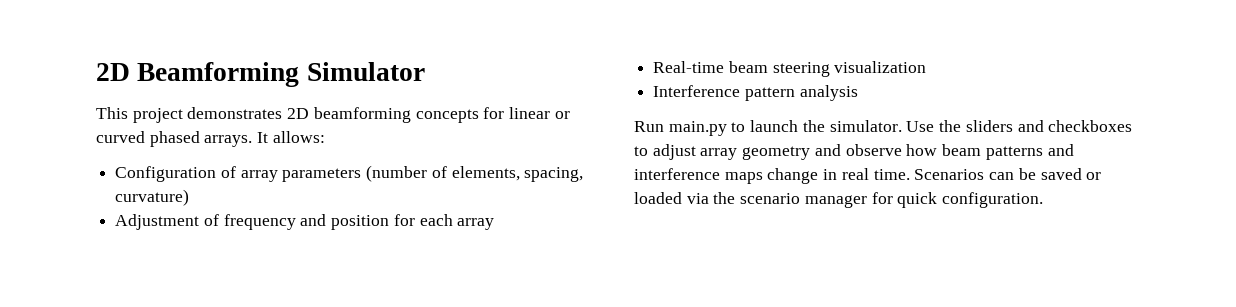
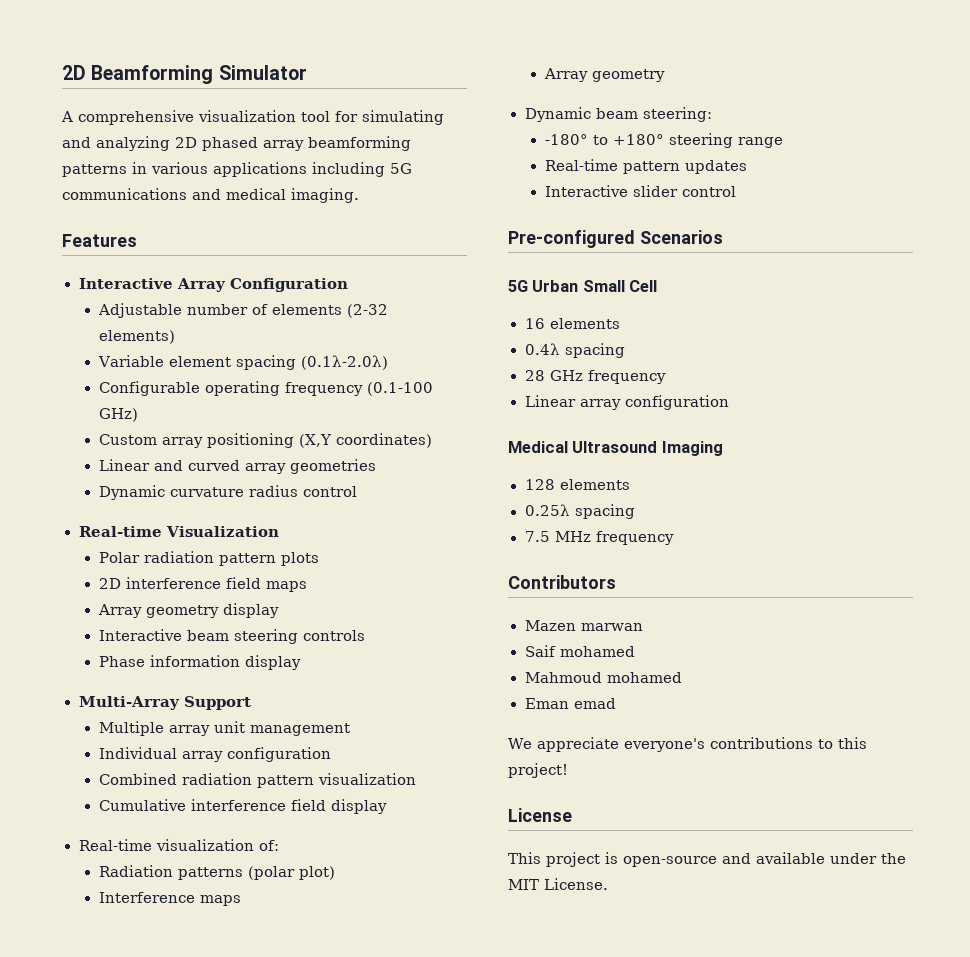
- This project demonstrates 2D beamforming concepts for linear or curved phased arrays. It allows:
- Configuration of array parameters (number of elements, spacing, curvature)
- Adjustment of frequency and position for each array
- Real-time beam steering visualization
- Interference pattern analysis
- Run main.py to launch the simulator. Use the sliders and checkboxes to adjust array geometry and observe how beam patterns and interference maps change in real time. Scenarios can be saved or loaded via the scenario manager for quick configuration.
+ A comprehensive visualization tool for simulating and analyzing 2D phased array beamforming patterns in various applications including 5G communications and medical imaging.
+ Features
+ Interactive Array Configuration
+ Adjustable number of elements (2-32 elements)
+ Variable element spacing (0.1λ-2.0λ)
+ Configurable operating frequency (0.1-100 GHz)
+ Custom array positioning (X,Y coordinates)
+ Linear and curved array geometries
+ Dynamic curvature radius control
+ Real-time Visualization
+ Polar radiation pattern plots
+ 2D interference field maps
+ Array geometry display
+ Interactive beam steering controls
+ Phase information display
+ Multi-Array Support
+ Multiple array unit management
+ Individual array configuration
+ Combined radiation pattern visualization
+ Cumulative interference field display
+ Real-time visualization of:
+ Radiation patterns (polar plot)
+ Interference maps
+ Array geometry
+ Dynamic beam steering:
+ -180° to +180° steering range
+ Real-time pattern updates
+ Interactive slider control
+ Pre-configured Scenarios
+ 5G Urban Small Cell
+ 16 elements
+ 0.4λ spacing
+ 28 GHz frequency
+ Linear array configuration
+ Medical Ultrasound Imaging
+ 128 elements
+ 0.25λ spacing
+ 7.5 MHz frequency
+ Contributors
+ Mazen marwan
+ Saif mohamed
+ Mahmoud mohamed
+ Eman emad
+ We appreciate everyone's contributions to this project!
+ License
+ This project is open-source and available under the MIT License.

